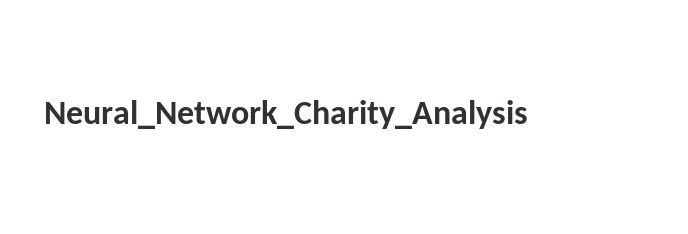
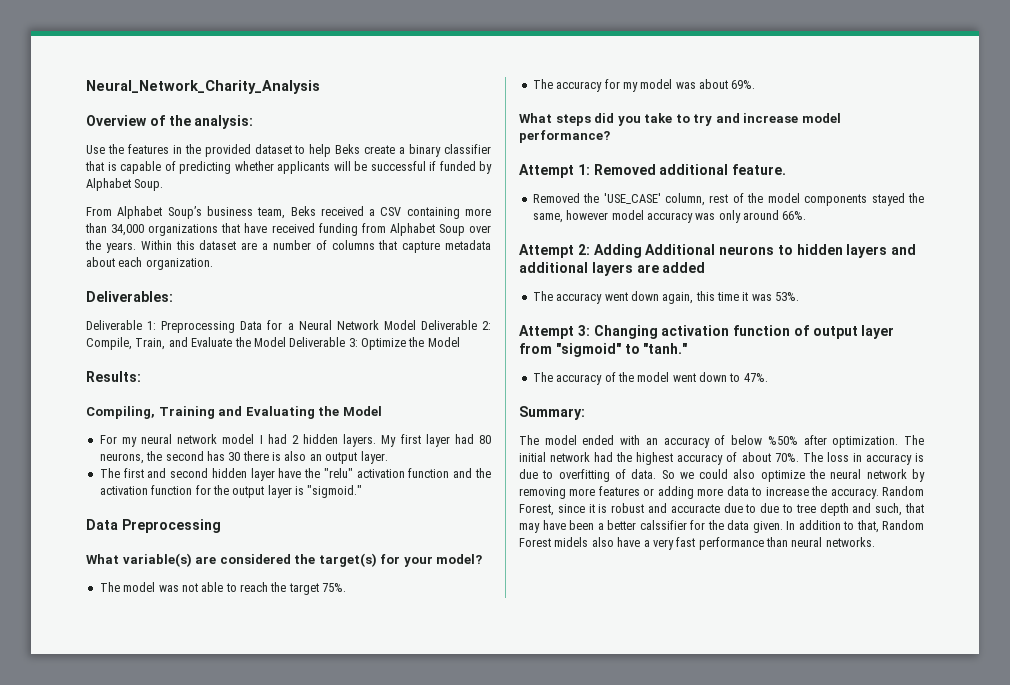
+ Overview of the analysis:
+ Use the features in the provided dataset to help Beks create a binary classifier that is capable of predicting whether applicants will be successful if funded by Alphabet Soup.
+ From Alphabet Soup’s business team, Beks received a CSV containing more than 34,000 organizations that have received funding from Alphabet Soup over the years. Within this dataset are a number of columns that capture metadata about each organization.
+ Deliverables:
+ Deliverable 1: Preprocessing Data for a Neural Network Model Deliverable 2: Compile, Train, and Evaluate the Model Deliverable 3: Optimize the Model
+ Results:
+ Compiling, Training and Evaluating the Model
+ For my neural network model I had 2 hidden layers. My first layer had 80 neurons, the second has 30 there is also an output layer.
+ The first and second hidden layer have the "relu" activation function and the activation function for the output layer is "sigmoid."
+ Data Preprocessing
+ What variable(s) are considered the target(s) for your model?
+ The model was not able to reach the target 75%.
+ The accuracy for my model was about 69%.
+ What steps did you take to try and increase model performance?
+ Attempt 1: Removed additional feature.
+ Removed the 'USE_CASE' column, rest of the model components stayed the same, however model accuracy was only around 66%.
+ Attempt 2: Adding Additional neurons to hidden layers and additional layers are added
+ The accuracy went down again, this time it was 53%.
+ Attempt 3: Changing activation function of output layer from "sigmoid" to "tanh."
+ The accuracy of the model went down to 47%.
+ Summary:
+ The model ended with an accuracy of below %50% after optimization. The initial network had the highest accuracy of about 70%. The loss in accuracy is due to overfitting of data. So we could also optimize the neural network by removing more features or adding more data to increase the accuracy. Random Forest, since it is robust and accuracte due to due to tree depth and such, that may have been a better calssifier for the data given. In addition to that, Random Forest midels also have a very fast performance than neural networks.

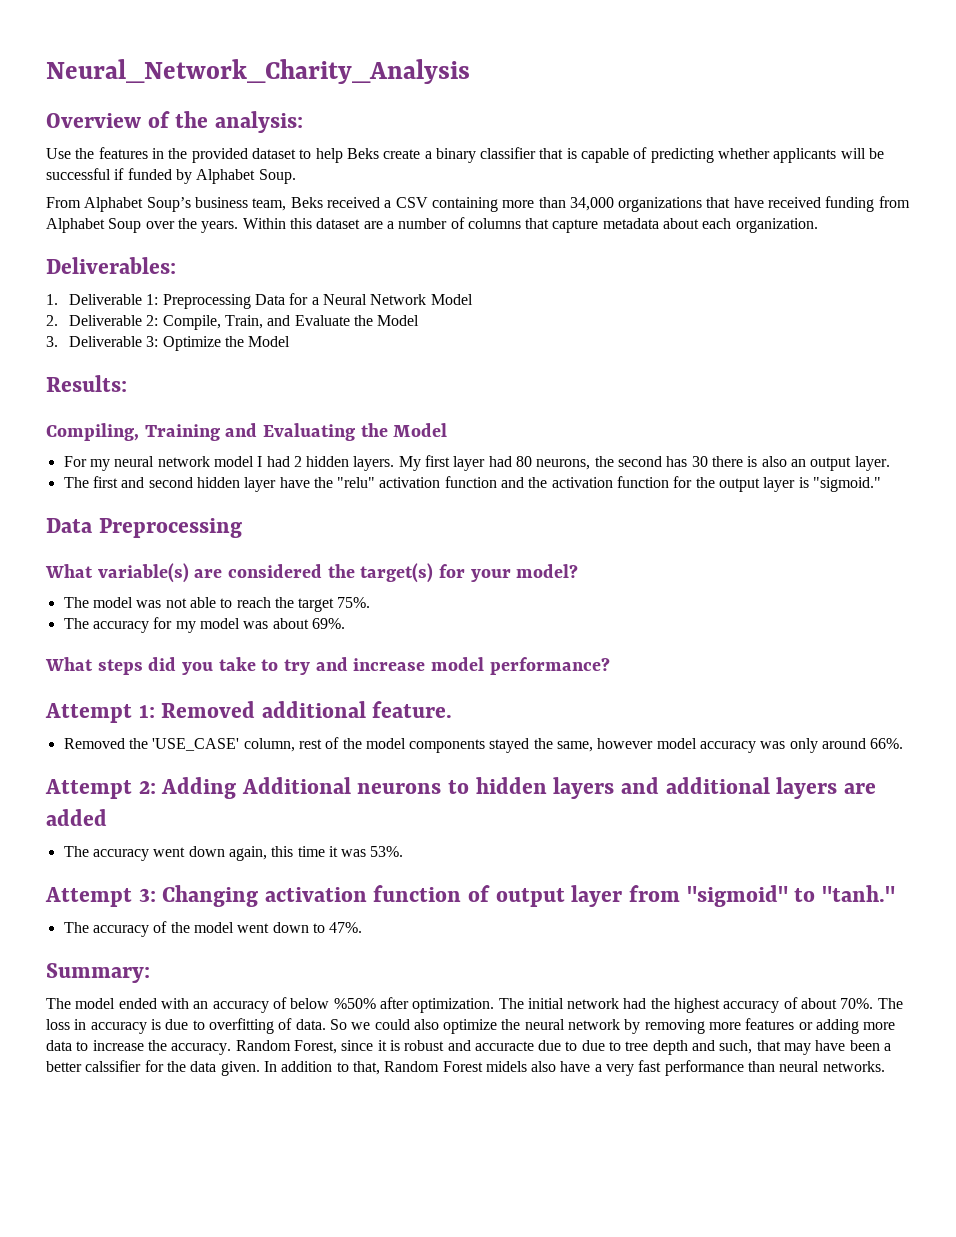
- Deliverable 1: Preprocessing Data for a Neural Network Model Deliverable 2: Compile, Train, and Evaluate the Model Deliverable 3: Optimize the Model
+ 1. Deliverable 1: Preprocessing Data for a Neural Network Model
+ 2. Deliverable 2: Compile, Train, and Evaluate the Model
+ 3. Deliverable 3: Optimize the Model

